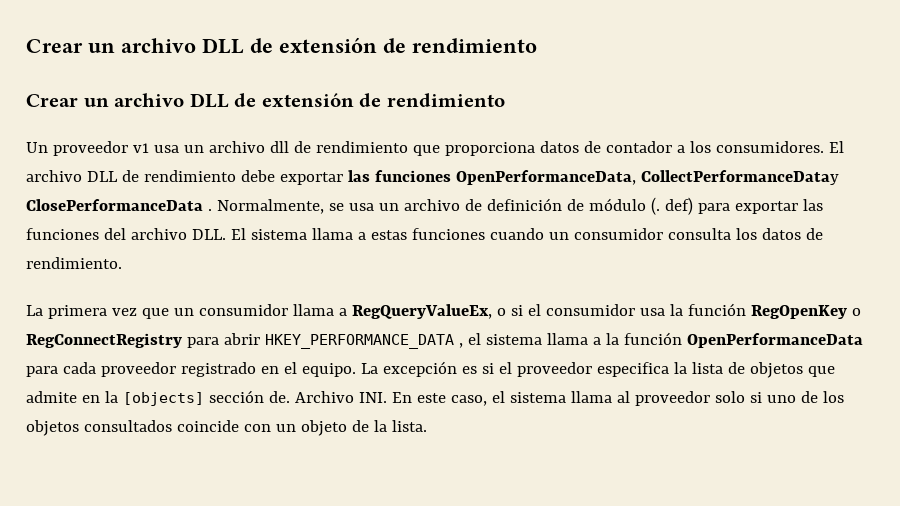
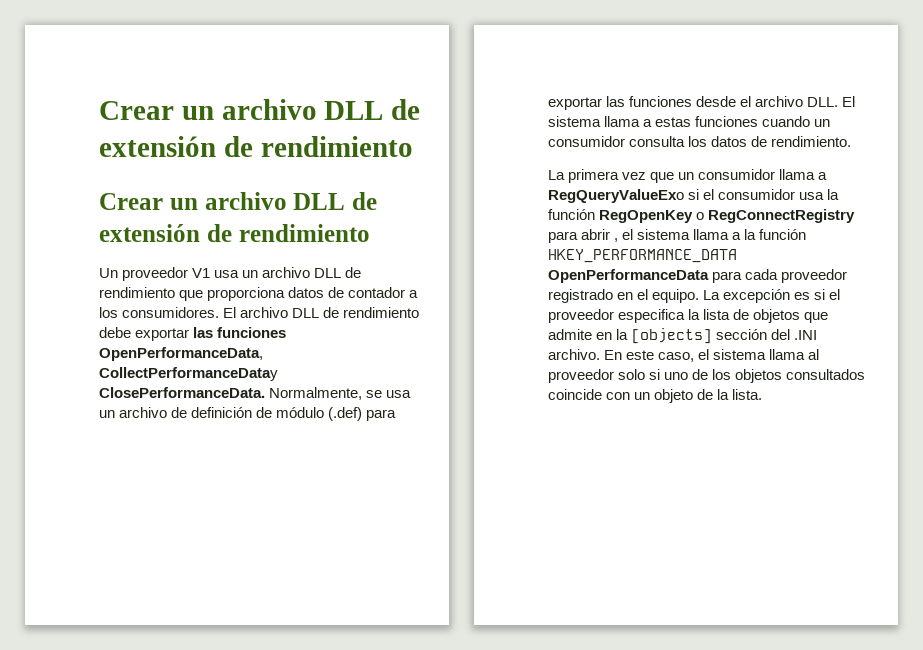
- Un proveedor v1 usa un archivo dll de rendimiento que proporciona datos de contador a los consumidores.
+ Un proveedor V1 usa un archivo DLL de rendimiento que proporciona datos de contador a los consumidores.
- El archivo DLL de rendimiento debe exportar las funciones OpenPerformanceData, CollectPerformanceDatay ClosePerformanceData .
+ El archivo DLL de rendimiento debe exportar las funciones OpenPerformanceData, CollectPerformanceDatay ClosePerformanceData.
- Normalmente, se usa un archivo de definición de módulo (. def) para exportar las funciones del archivo DLL. El sistema llama a estas funciones cuando un consumidor consulta los datos de rendimiento.
+ Normalmente, se usa un archivo de definición de módulo (.def) para exportar las funciones desde el archivo DLL. El sistema llama a estas funciones cuando un consumidor consulta los datos de rendimiento.
- La primera vez que un consumidor llama a RegQueryValueEx, o si el consumidor usa la función RegOpenKey o RegConnectRegistry para abrir HKEY_PERFORMANCE_DATA , el sistema llama a la función OpenPerformanceData para cada proveedor registrado en el equipo.
+ La primera vez que un consumidor llama a RegQueryValueExo si el consumidor usa la función RegOpenKey o RegConnectRegistry para abrir , el sistema llama a la función HKEY_PERFORMANCE_DATA OpenPerformanceData para cada proveedor registrado en el equipo.
- La excepción es si el proveedor especifica la lista de objetos que admite en la [objects] sección de. Archivo INI. En este caso, el sistema llama al proveedor solo si uno de los objetos consultados coincide con un objeto de la lista.
+ La excepción es si el proveedor especifica la lista de objetos que admite en la [objects] sección del .INI archivo. En este caso, el sistema llama al proveedor solo si uno de los objetos consultados coincide con un objeto de la lista.

